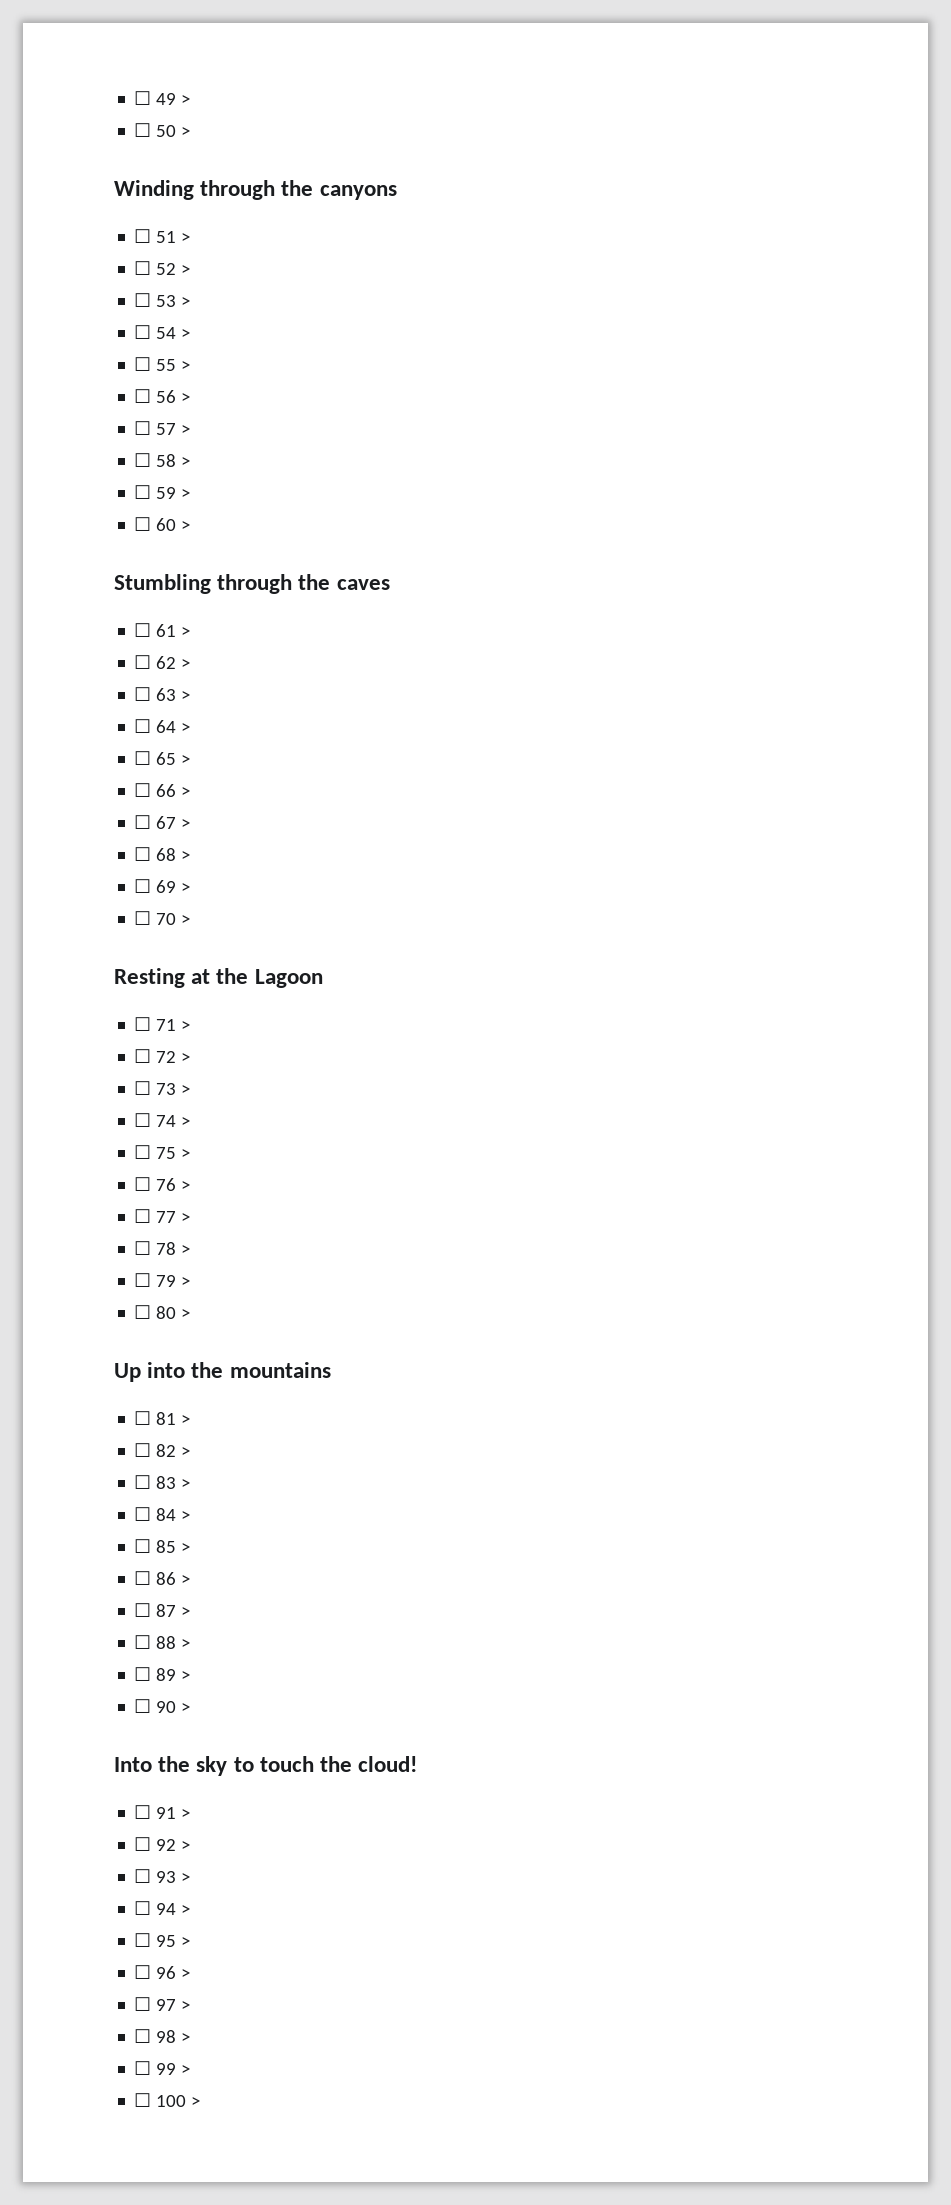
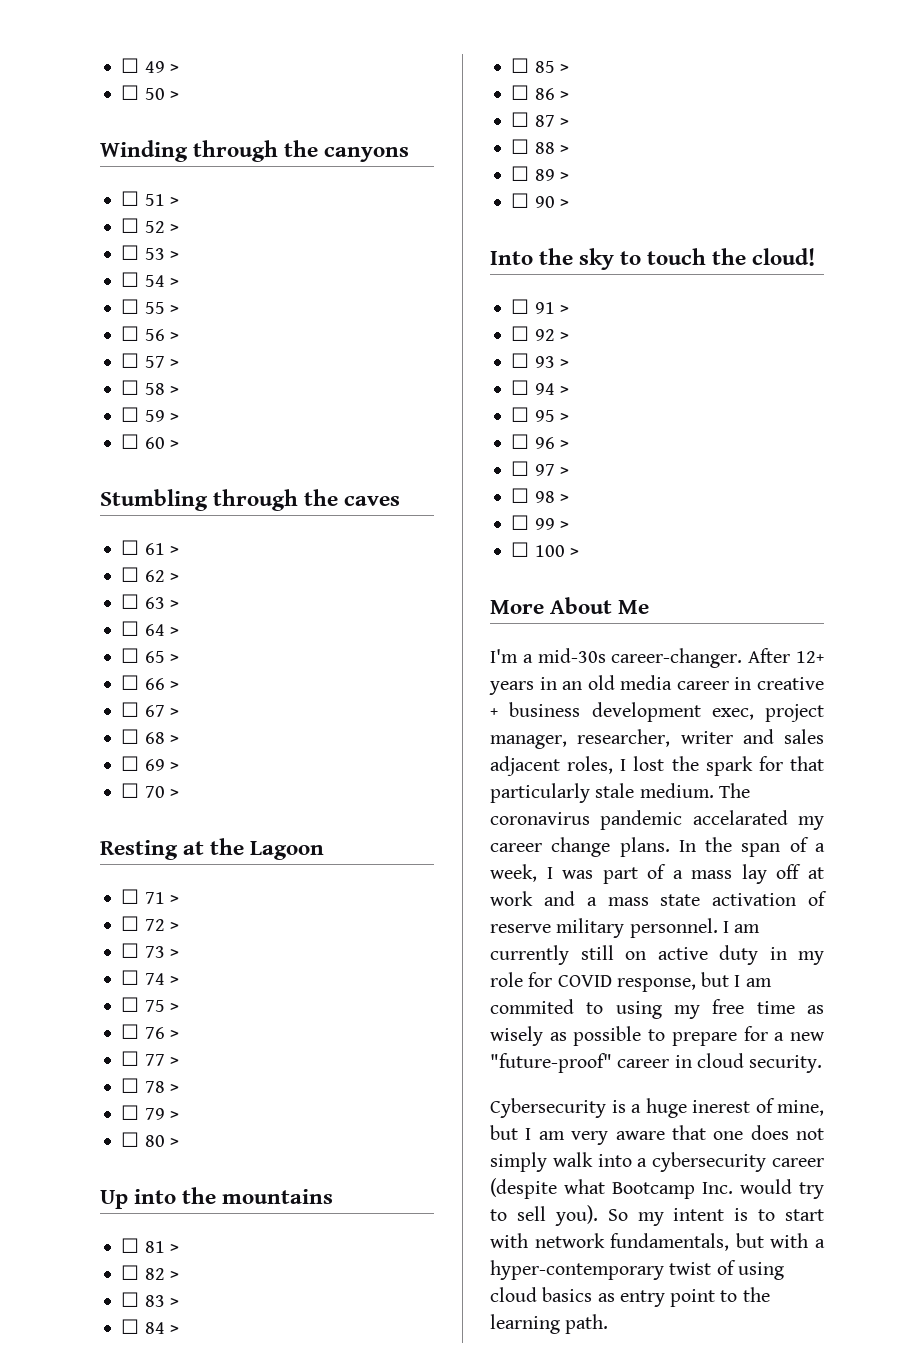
+ More About Me
+ I'm a mid-30s career-changer. After 12+ years in an old media career in creative + business development exec, project manager, researcher, writer and sales adjacent roles, I lost the spark for that particularly stale medium. The coronavirus pandemic accelarated my career change plans. In the span of a week, I was part of a mass lay off at work and a mass state activation of reserve military personnel. I am currently still on active duty in my role for COVID response, but I am commited to using my free time as wisely as possible to prepare for a new "future-proof" career in cloud security.
+ Cybersecurity is a huge inerest of mine, but I am very aware that one does not simply walk into a cybersecurity career (despite what Bootcamp Inc. would try to sell you). So my intent is to start with network fundamentals, but with a hyper-contemporary twist of using cloud basics as entry point to the learning path.

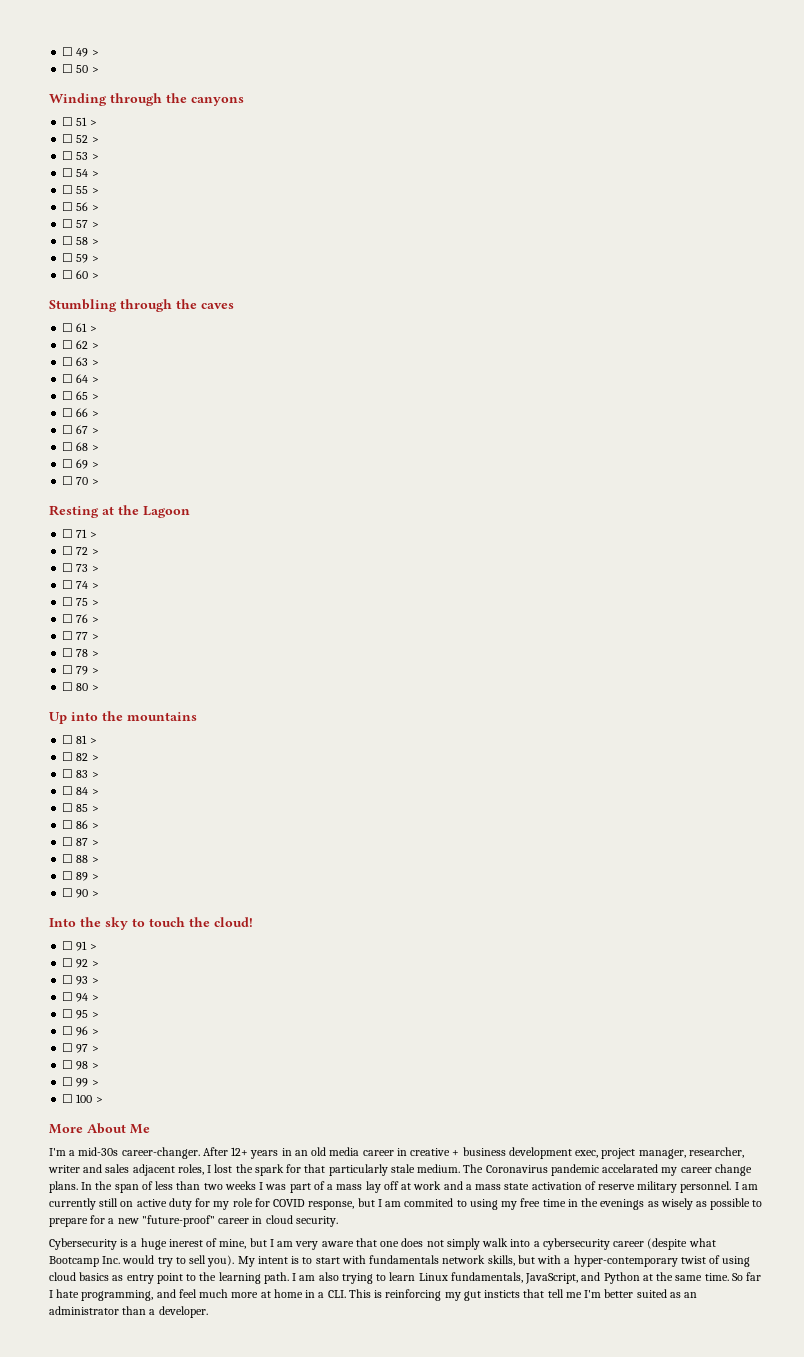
- The coronavirus pandemic accelarated my career change plans.
+ The Coronavirus pandemic accelarated my career change plans.
- In the span of a week, I was part of a mass lay off at work and a mass state activation of reserve military personnel.
+ In the span of less than two weeks I was part of a mass lay off at work and a mass state activation of reserve military personnel.
- I am currently still on active duty in my role for COVID response, but I am commited to using my free time as wisely as possible to prepare for a new "future-proof" career in cloud security.
+ I am currently still on active duty for my role for COVID response, but I am commited to using my free time in the evenings as wisely as possible to prepare for a new "future-proof" career in cloud security.
- So my intent is to start with network fundamentals, but with a hyper-contemporary twist of using cloud basics as entry point to the learning path.
+ My intent is to start with fundamentals network skills, but with a hyper-contemporary twist of using cloud basics as entry point to the learning path.
+ I am also trying to learn Linux fundamentals, JavaScript, and Python at the same time. So far I hate programming, and feel much more at home in a CLI. This is reinforcing my gut insticts that tell me I'm better suited as an administrator than a developer.

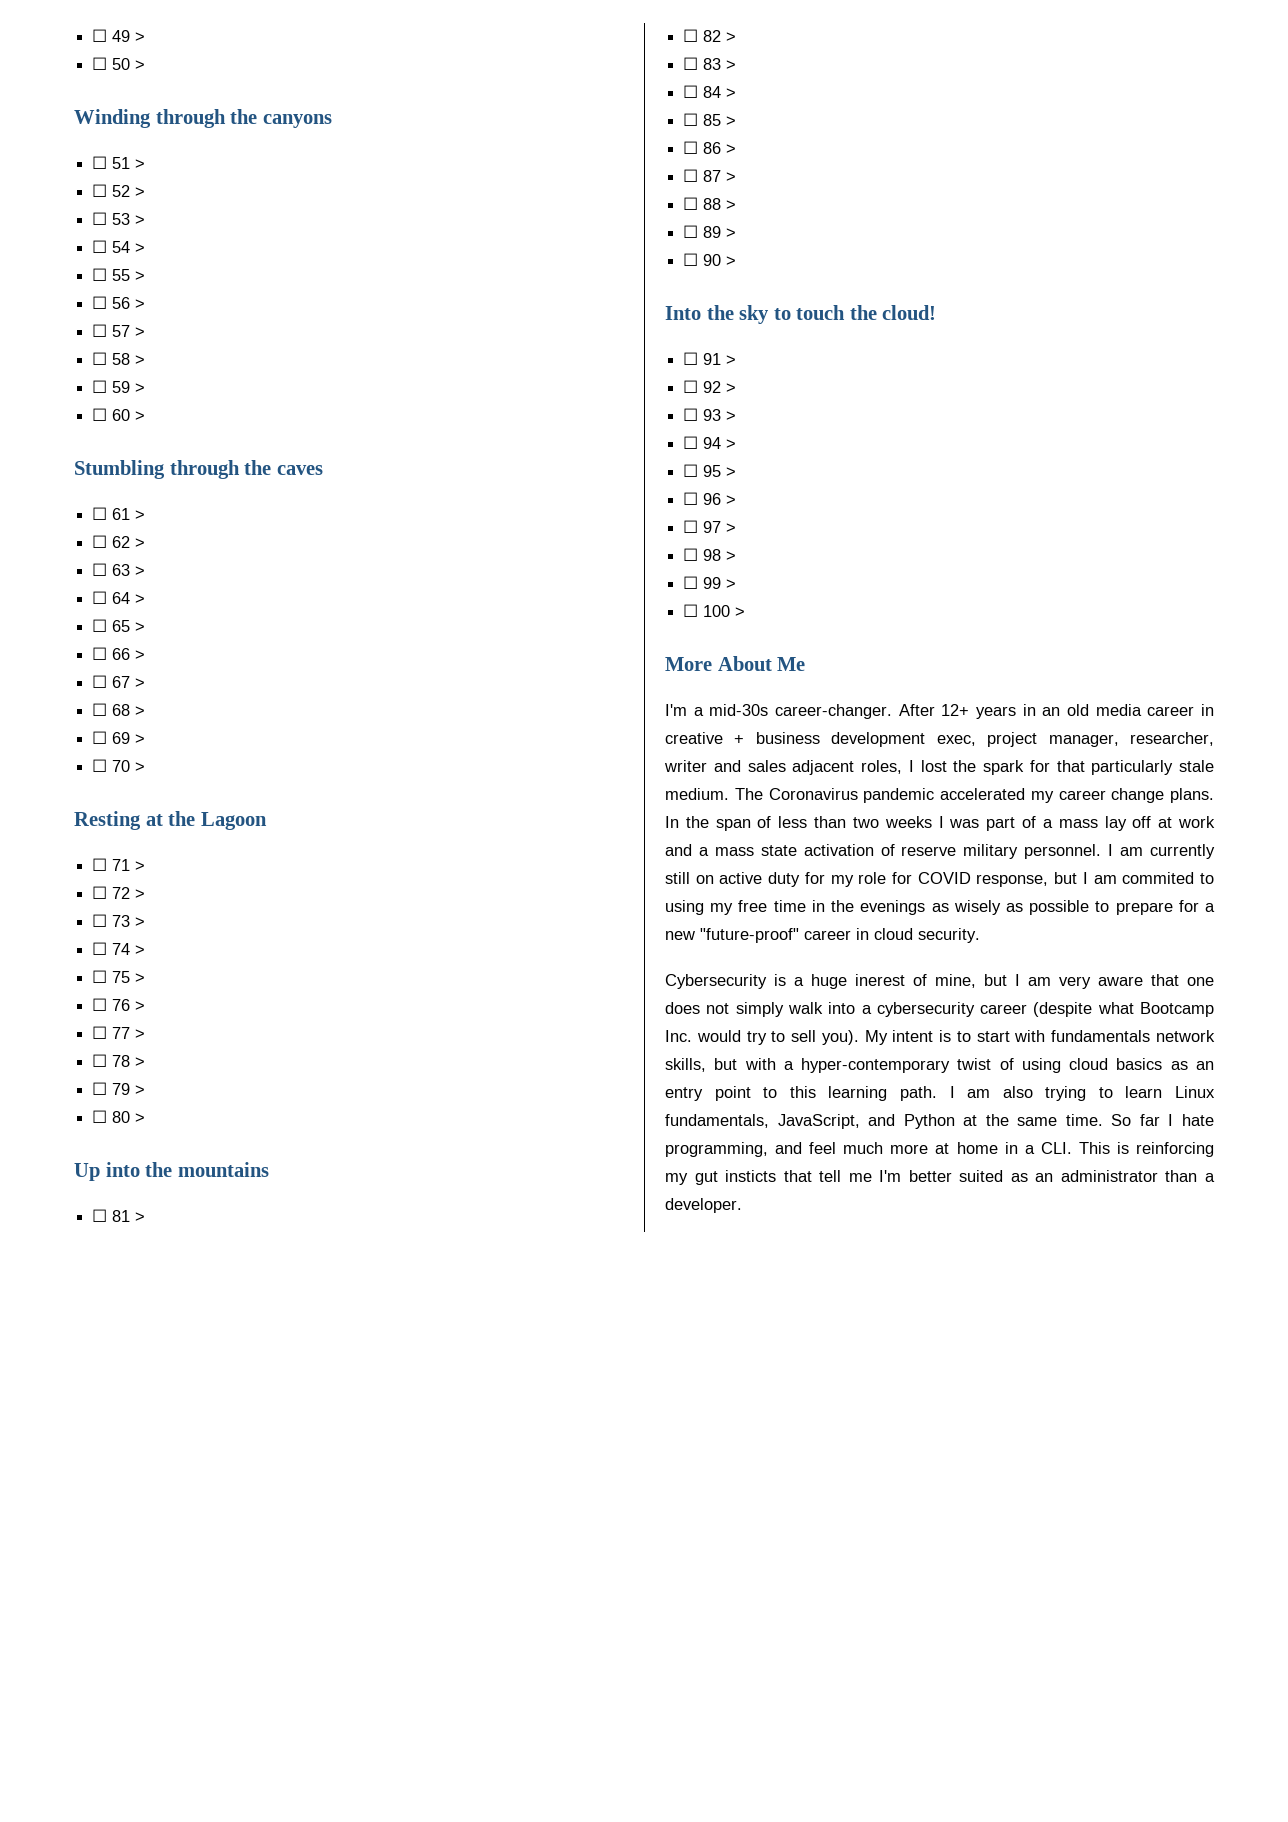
- The Coronavirus pandemic accelarated my career change plans.
+ The Coronavirus pandemic accelerated my career change plans.
- My intent is to start with fundamentals network skills, but with a hyper-contemporary twist of using cloud basics as entry point to the learning path.
+ My intent is to start with fundamentals network skills, but with a hyper-contemporary twist of using cloud basics as an entry point to this learning path.

